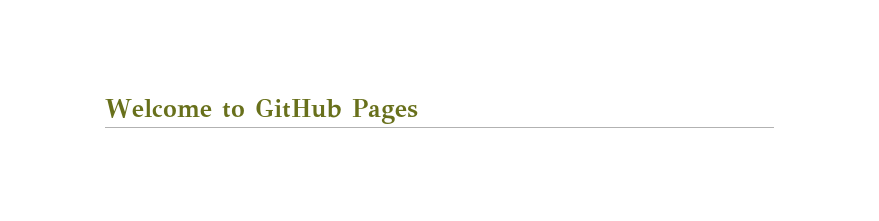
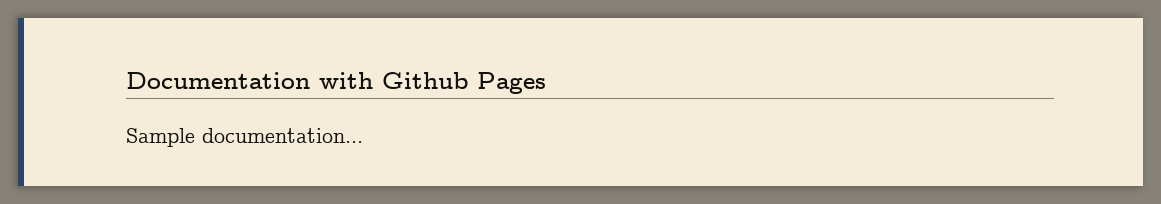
- Welcome to GitHub Pages
+ Documentation with Github Pages
+ Sample documentation...

